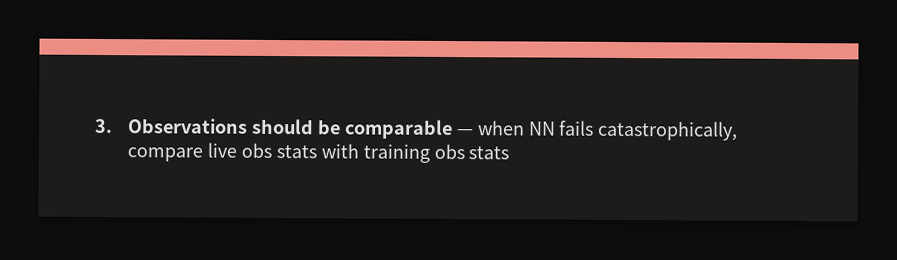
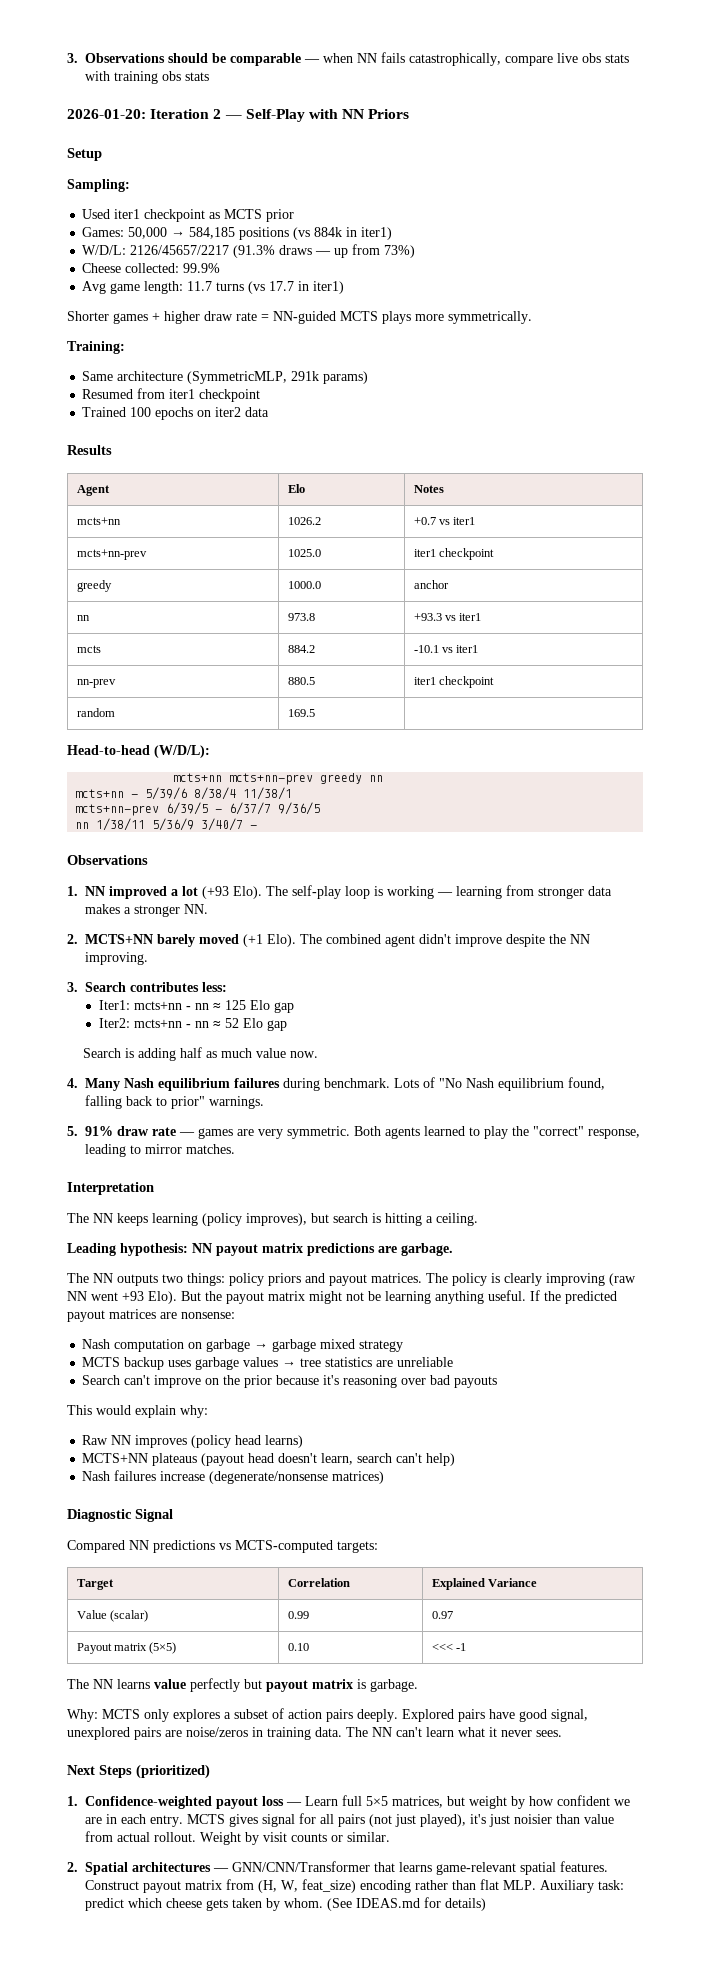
+ 2026-01-20: Iteration 2 — Self-Play with NN Priors
+ Setup
+ Sampling:
+ Used iter1 checkpoint as MCTS prior
+ Games: 50,000 → 584,185 positions (vs 884k in iter1)
+ W/D/L: 2126/45657/2217 (91.3% draws — up from 73%)
+ Cheese collected: 99.9%
+ Avg game length: 11.7 turns (vs 17.7 in iter1)
+ Shorter games + higher draw rate = NN-guided MCTS plays more symmetrically.
+ Training:
+ Same architecture (SymmetricMLP, 291k params)
+ Resumed from iter1 checkpoint
+ Trained 100 epochs on iter2 data
+ Results
+ Agent | Elo | Notes
+ mcts+nn | 1026.2 | +0.7 vs iter1
+ mcts+nn-prev | 1025.0 | iter1 checkpoint
+ greedy | 1000.0 | anchor
+ nn | 973.8 | +93.3 vs iter1
+ mcts | 884.2 | -10.1 vs iter1
+ nn-prev | 880.5 | iter1 checkpoint
+ random | 169.5 |
+ Head-to-head (W/D/L):
+ mcts+nn mcts+nn-prev greedy nn
+ mcts+nn - 5/39/6 8/38/4 11/38/1
+ mcts+nn-prev 6/39/5 - 6/37/7 9/36/5
+ nn 1/38/11 5/36/9 3/40/7 -
+ Observations
+ 1. NN improved a lot (+93 Elo). The self-play loop is working — learning from stronger data makes a stronger NN.
+ 2. MCTS+NN barely moved (+1 Elo). The combined agent didn't improve despite the NN improving.
+ 3. Search contributes less:
+ Iter1: mcts+nn - nn ≈ 125 Elo gap
+ Iter2: mcts+nn - nn ≈ 52 Elo gap
+ Search is adding half as much value now.
+ 4. Many Nash equilibrium failures during benchmark. Lots of "No Nash equilibrium found, falling back to prior" warnings.
+ 5. 91% draw rate — games are very symmetric. Both agents learned to play the "correct" response, leading to mirror matches.
+ Interpretation
+ The NN keeps learning (policy improves), but search is hitting a ceiling.
+ Leading hypothesis: NN payout matrix predictions are garbage.
+ The NN outputs two things: policy priors and payout matrices. The policy is clearly improving (raw NN went +93 Elo). But the payout matrix might not be learning anything useful. If the predicted payout matrices are nonsense:
+ Nash computation on garbage → garbage mixed strategy
+ MCTS backup uses garbage values → tree statistics are unreliable
+ Search can't improve on the prior because it's reasoning over bad payouts
+ This would explain why:
+ Raw NN improves (policy head learns)
+ MCTS+NN plateaus (payout head doesn't learn, search can't help)
+ Nash failures increase (degenerate/nonsense matrices)
+ Diagnostic Signal
+ Compared NN predictions vs MCTS-computed targets:
+ Target | Correlation | Explained Variance
+ Value (scalar) | 0.99 | 0.97
+ Payout matrix (5×5) | 0.10 | <<< -1
+ The NN learns value perfectly but payout matrix is garbage.
+ Why: MCTS only explores a subset of action pairs deeply. Explored pairs have good signal, unexplored pairs are noise/zeros in training data. The NN can't learn what it never sees.
+ Next Steps (prioritized)
+ 1. Confidence-weighted payout loss — Learn full 5×5 matrices, but weight by how confident we are in each entry. MCTS gives signal for all pairs (not just played), it's just noisier than value from actual rollout. Weight by visit counts or similar.
+ 2. Spatial architectures — GNN/CNN/Transformer that learns game-relevant spatial features. Construct payout matrix from (H, W, feat_size) encoding rather than flat MLP. Auxiliary task: predict which cheese gets taken by whom. (See IDEAS.md for details)

